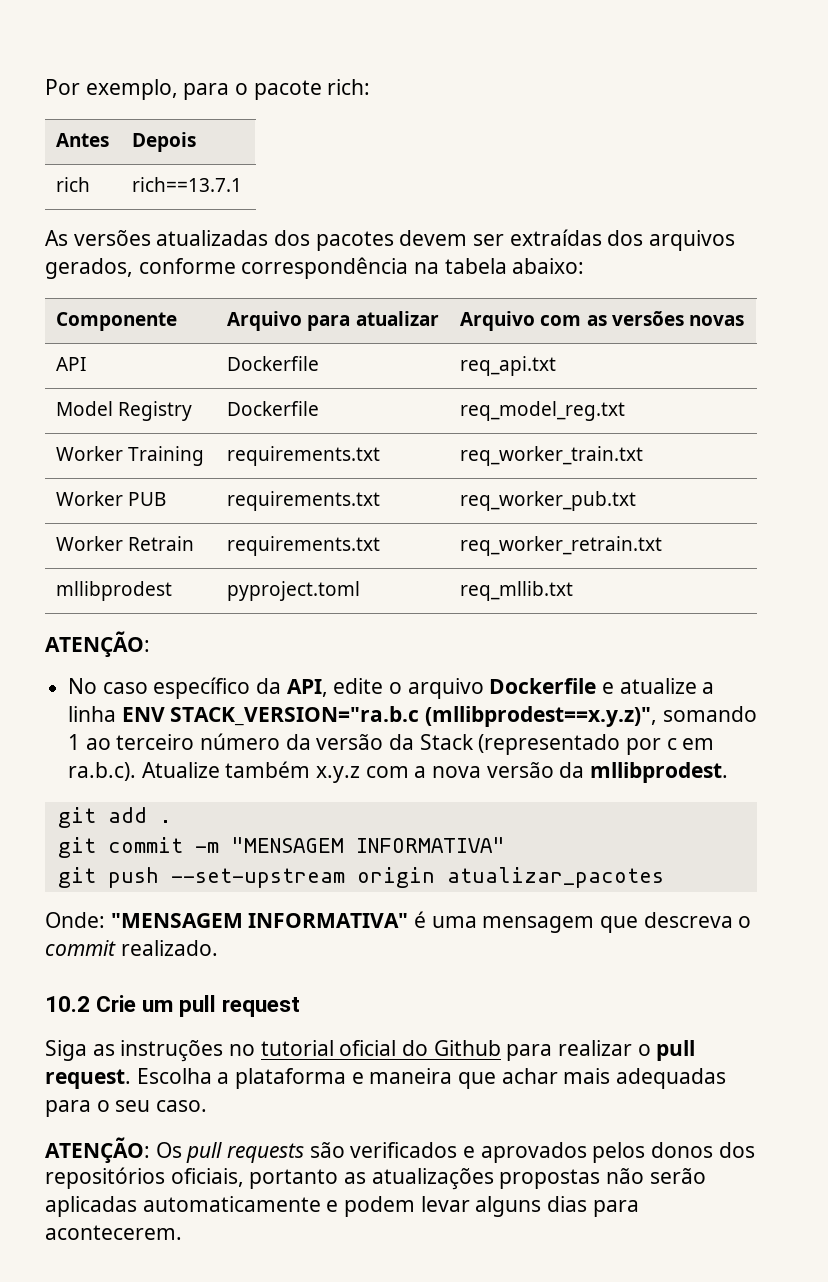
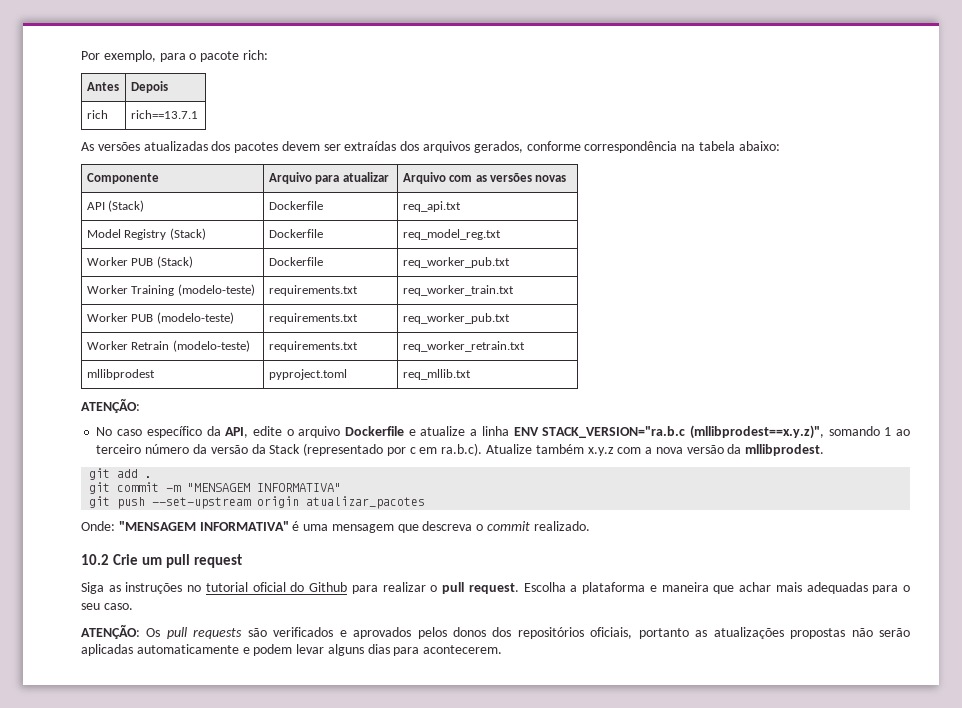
- API | Dockerfile | req_api.txt
+ API (Stack) | Dockerfile | req_api.txt
- Model Registry | Dockerfile | req_model_reg.txt
+ Model Registry (Stack) | Dockerfile | req_model_reg.txt
+ Worker PUB (Stack) | Dockerfile | req_worker_pub.txt
- Worker Training | requirements.txt | req_worker_train.txt
+ Worker Training (modelo-teste) | requirements.txt | req_worker_train.txt
- Worker PUB | requirements.txt | req_worker_pub.txt
+ Worker PUB (modelo-teste) | requirements.txt | req_worker_pub.txt
- Worker Retrain | requirements.txt | req_worker_retrain.txt
+ Worker Retrain (modelo-teste) | requirements.txt | req_worker_retrain.txt

